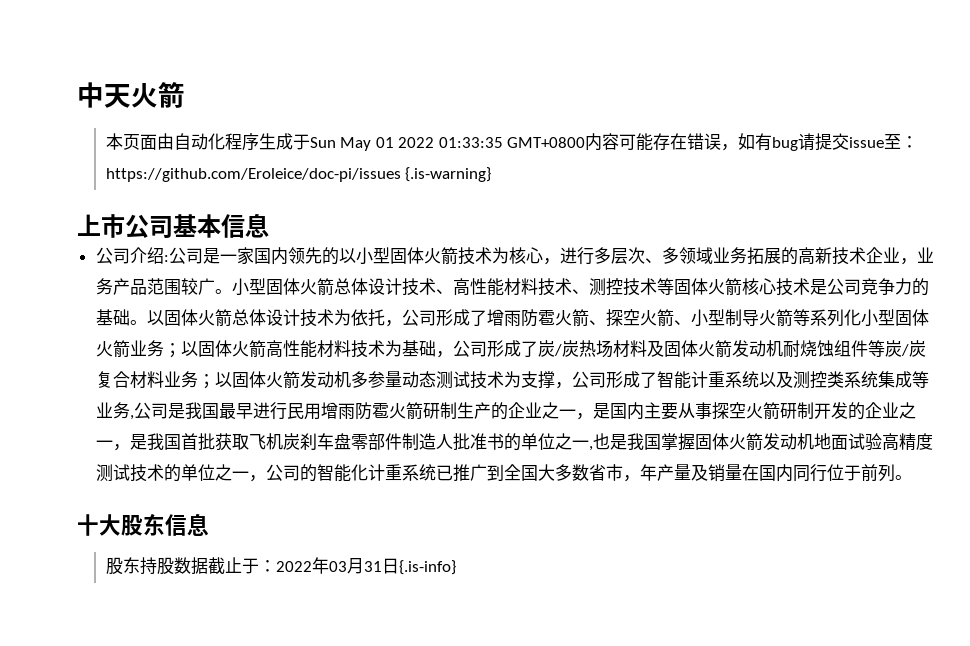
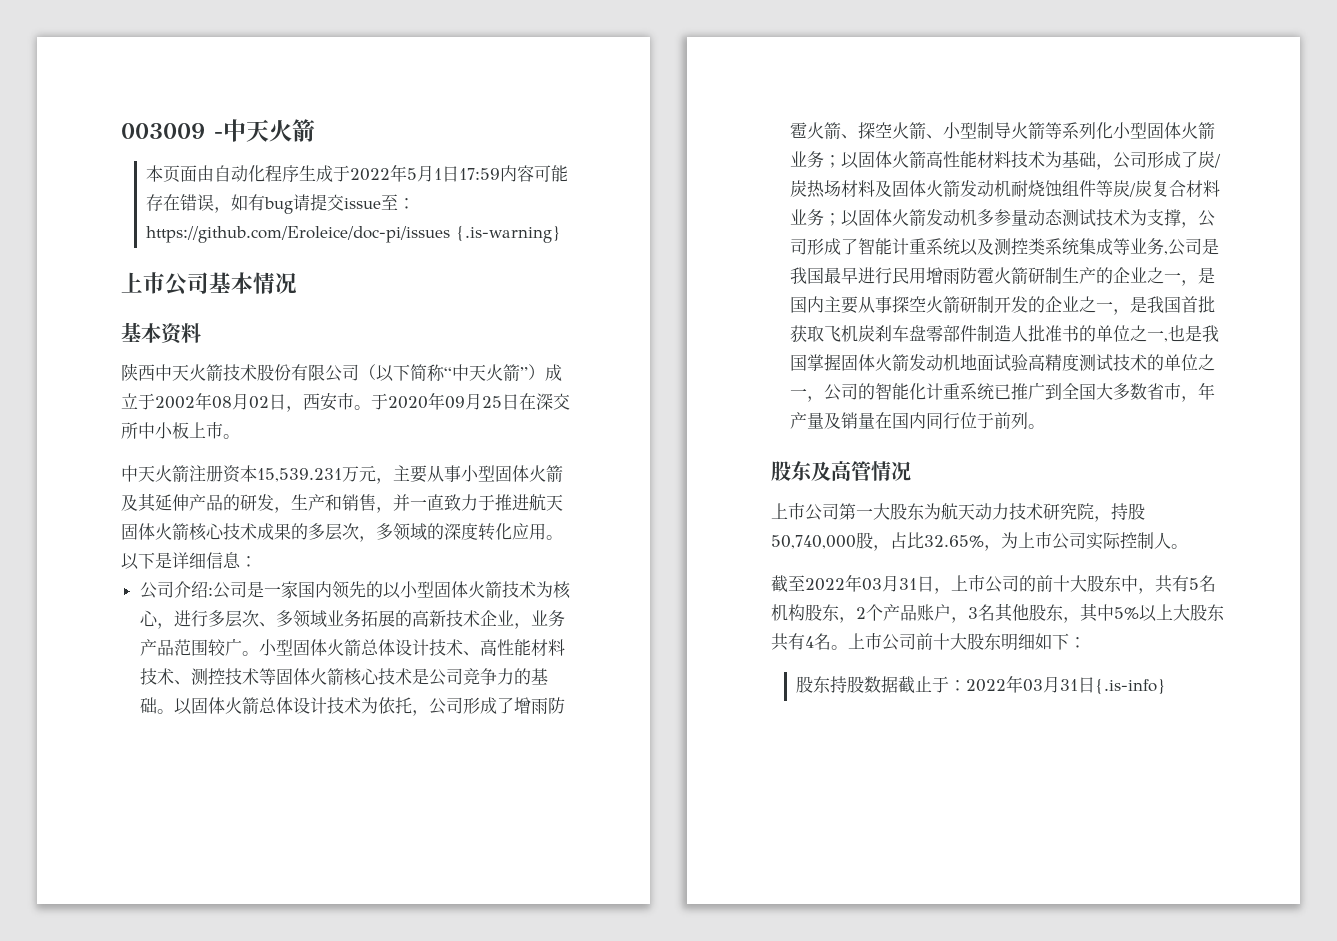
- 中天火箭
+ 003009 -中天火箭
- 本页面由自动化程序生成于Sun May 01 2022 01:33:35 GMT+0800内容可能存在错误，如有bug请提交issue至：https://github.com/Eroleice/doc-pi/issues {.is-warning}
+ 本页面由自动化程序生成于2022年5月1日17:59内容可能存在错误，如有bug请提交issue至：https://github.com/Eroleice/doc-pi/issues {.is-warning}
- 上市公司基本信息
+ 上市公司基本情况
+ 基本资料
+ 陕西中天火箭技术股份有限公司（以下简称“中天火箭”）成立于2002年08月02日，西安市。于2020年09月25日在深交所中小板上市。
+ 中天火箭注册资本15,539.231万元，主要从事小型固体火箭及其延伸产品的研发，生产和销售，并一直致力于推进航天固体火箭核心技术成果的多层次，多领域的深度转化应用。以下是详细信息：
- 十大股东信息
+ 股东及高管情况
+ 上市公司第一大股东为航天动力技术研究院，持股50,740,000股，占比32.65%，为上市公司实际控制人。
+ 截至2022年03月31日，上市公司的前十大股东中，共有5名机构股东，2个产品账户，3名其他股东，其中5%以上大股东共有4名。上市公司前十大股东明细如下：

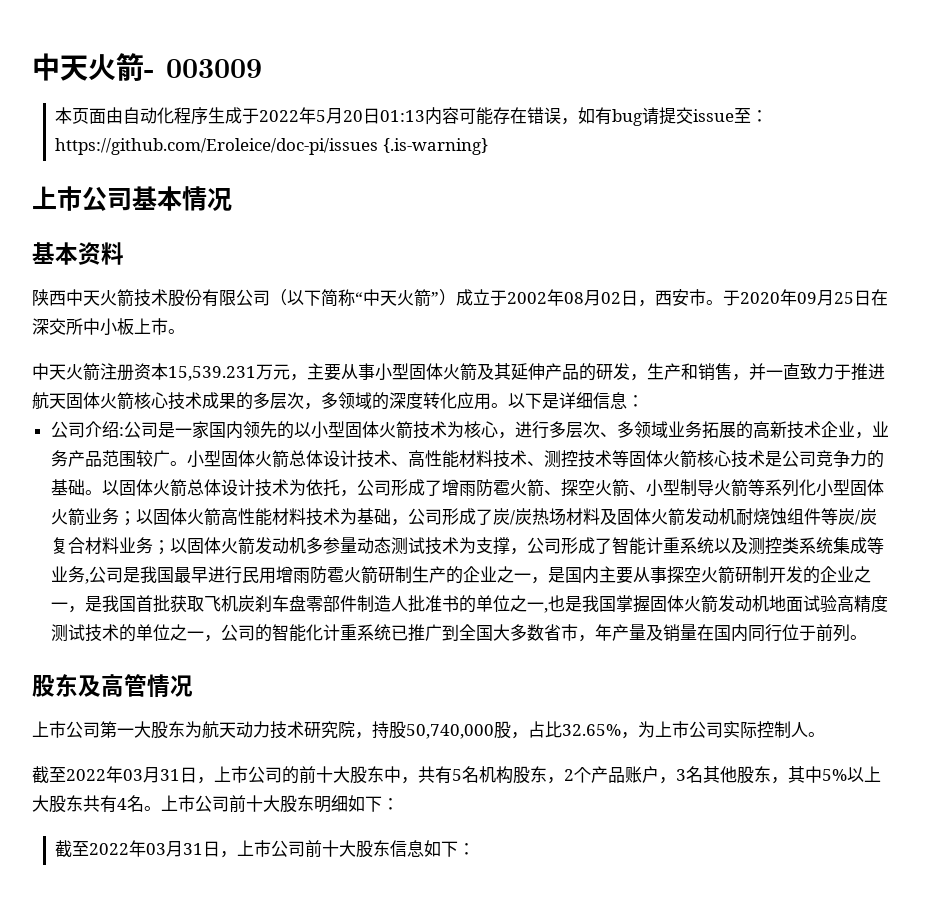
- 003009 -中天火箭
+ 中天火箭- 003009
- 本页面由自动化程序生成于2022年5月1日17:59内容可能存在错误，如有bug请提交issue至：https://github.com/Eroleice/doc-pi/issues {.is-warning}
+ 本页面由自动化程序生成于2022年5月20日01:13内容可能存在错误，如有bug请提交issue至：https://github.com/Eroleice/doc-pi/issues {.is-warning}
- 股东持股数据截止于：2022年03月31日{.is-info}
+ 截至2022年03月31日，上市公司前十大股东信息如下：

